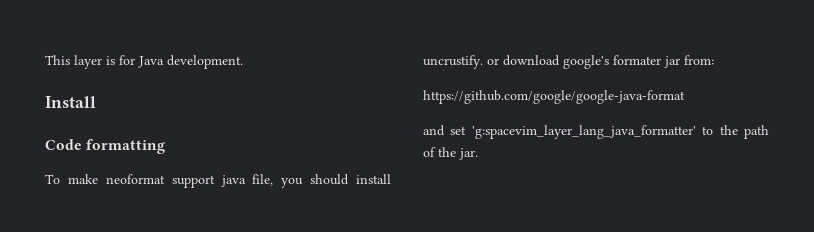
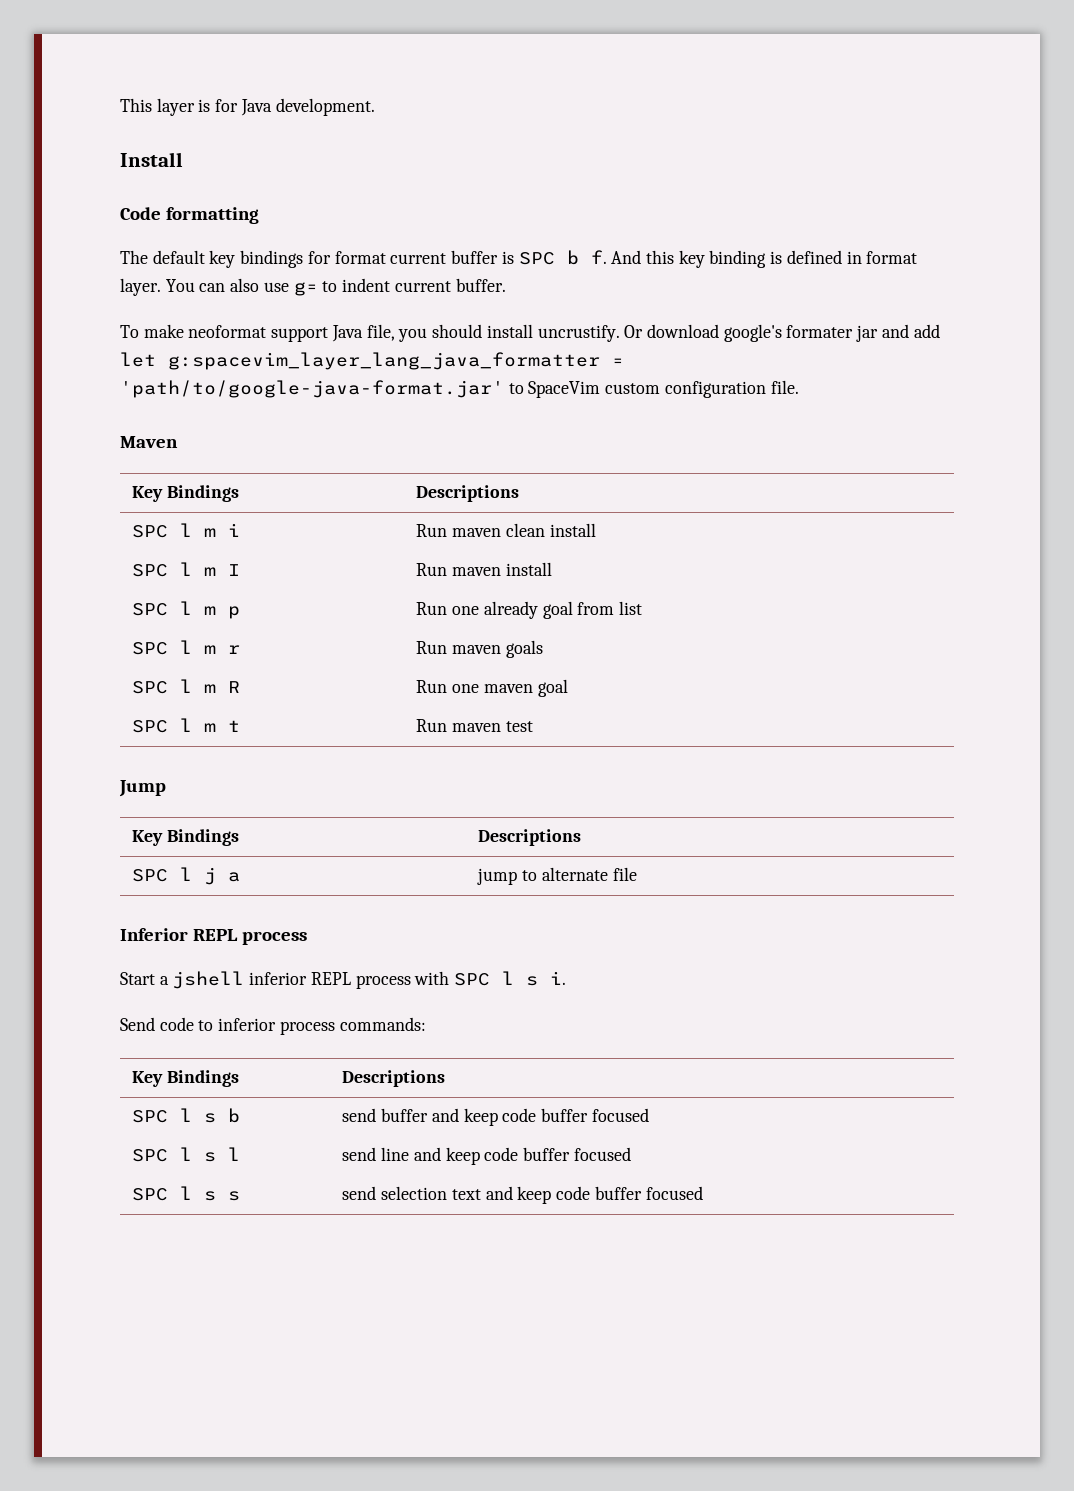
+ The default key bindings for format current buffer is SPC b f. And this key binding is defined in format layer. You can also use g= to indent current buffer.
- To make neoformat support java file, you should install uncrustify. or download google's formater jar from:
- https://github.com/google/google-java-format
- and set 'g:spacevim_layer_lang_java_formatter' to the path of the jar.
+ To make neoformat support Java file, you should install uncrustify. Or download google's formater jar and add let g:spacevim_layer_lang_java_formatter = 'path/to/google-java-format.jar' to SpaceVim custom configuration file.
+ Maven
+ Key Bindings | Descriptions
+ SPC l m i | Run maven clean install
+ SPC l m I | Run maven install
+ SPC l m p | Run one already goal from list
+ SPC l m r | Run maven goals
+ SPC l m R | Run one maven goal
+ SPC l m t | Run maven test
+ Jump
+ Key Bindings | Descriptions
+ SPC l j a | jump to alternate file
+ Inferior REPL process
+ Start a jshell inferior REPL process with SPC l s i.
+ Send code to inferior process commands:
+ Key Bindings | Descriptions
+ SPC l s b | send buffer and keep code buffer focused
+ SPC l s l | send line and keep code buffer focused
+ SPC l s s | send selection text and keep code buffer focused

